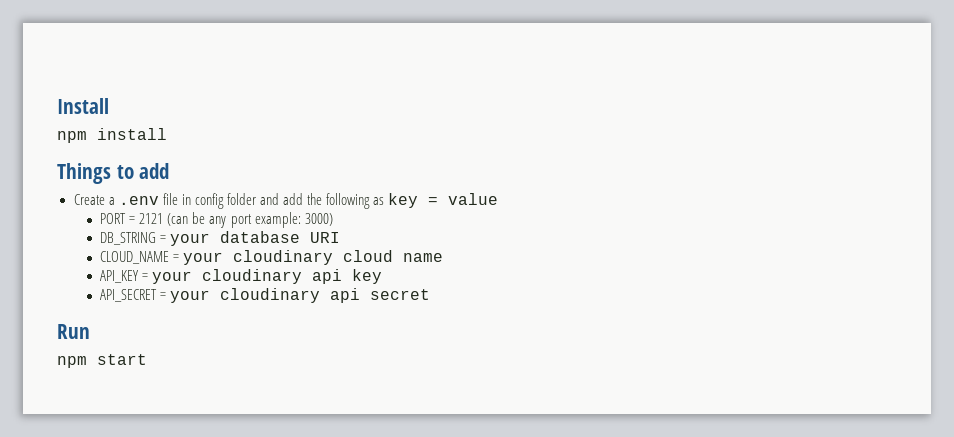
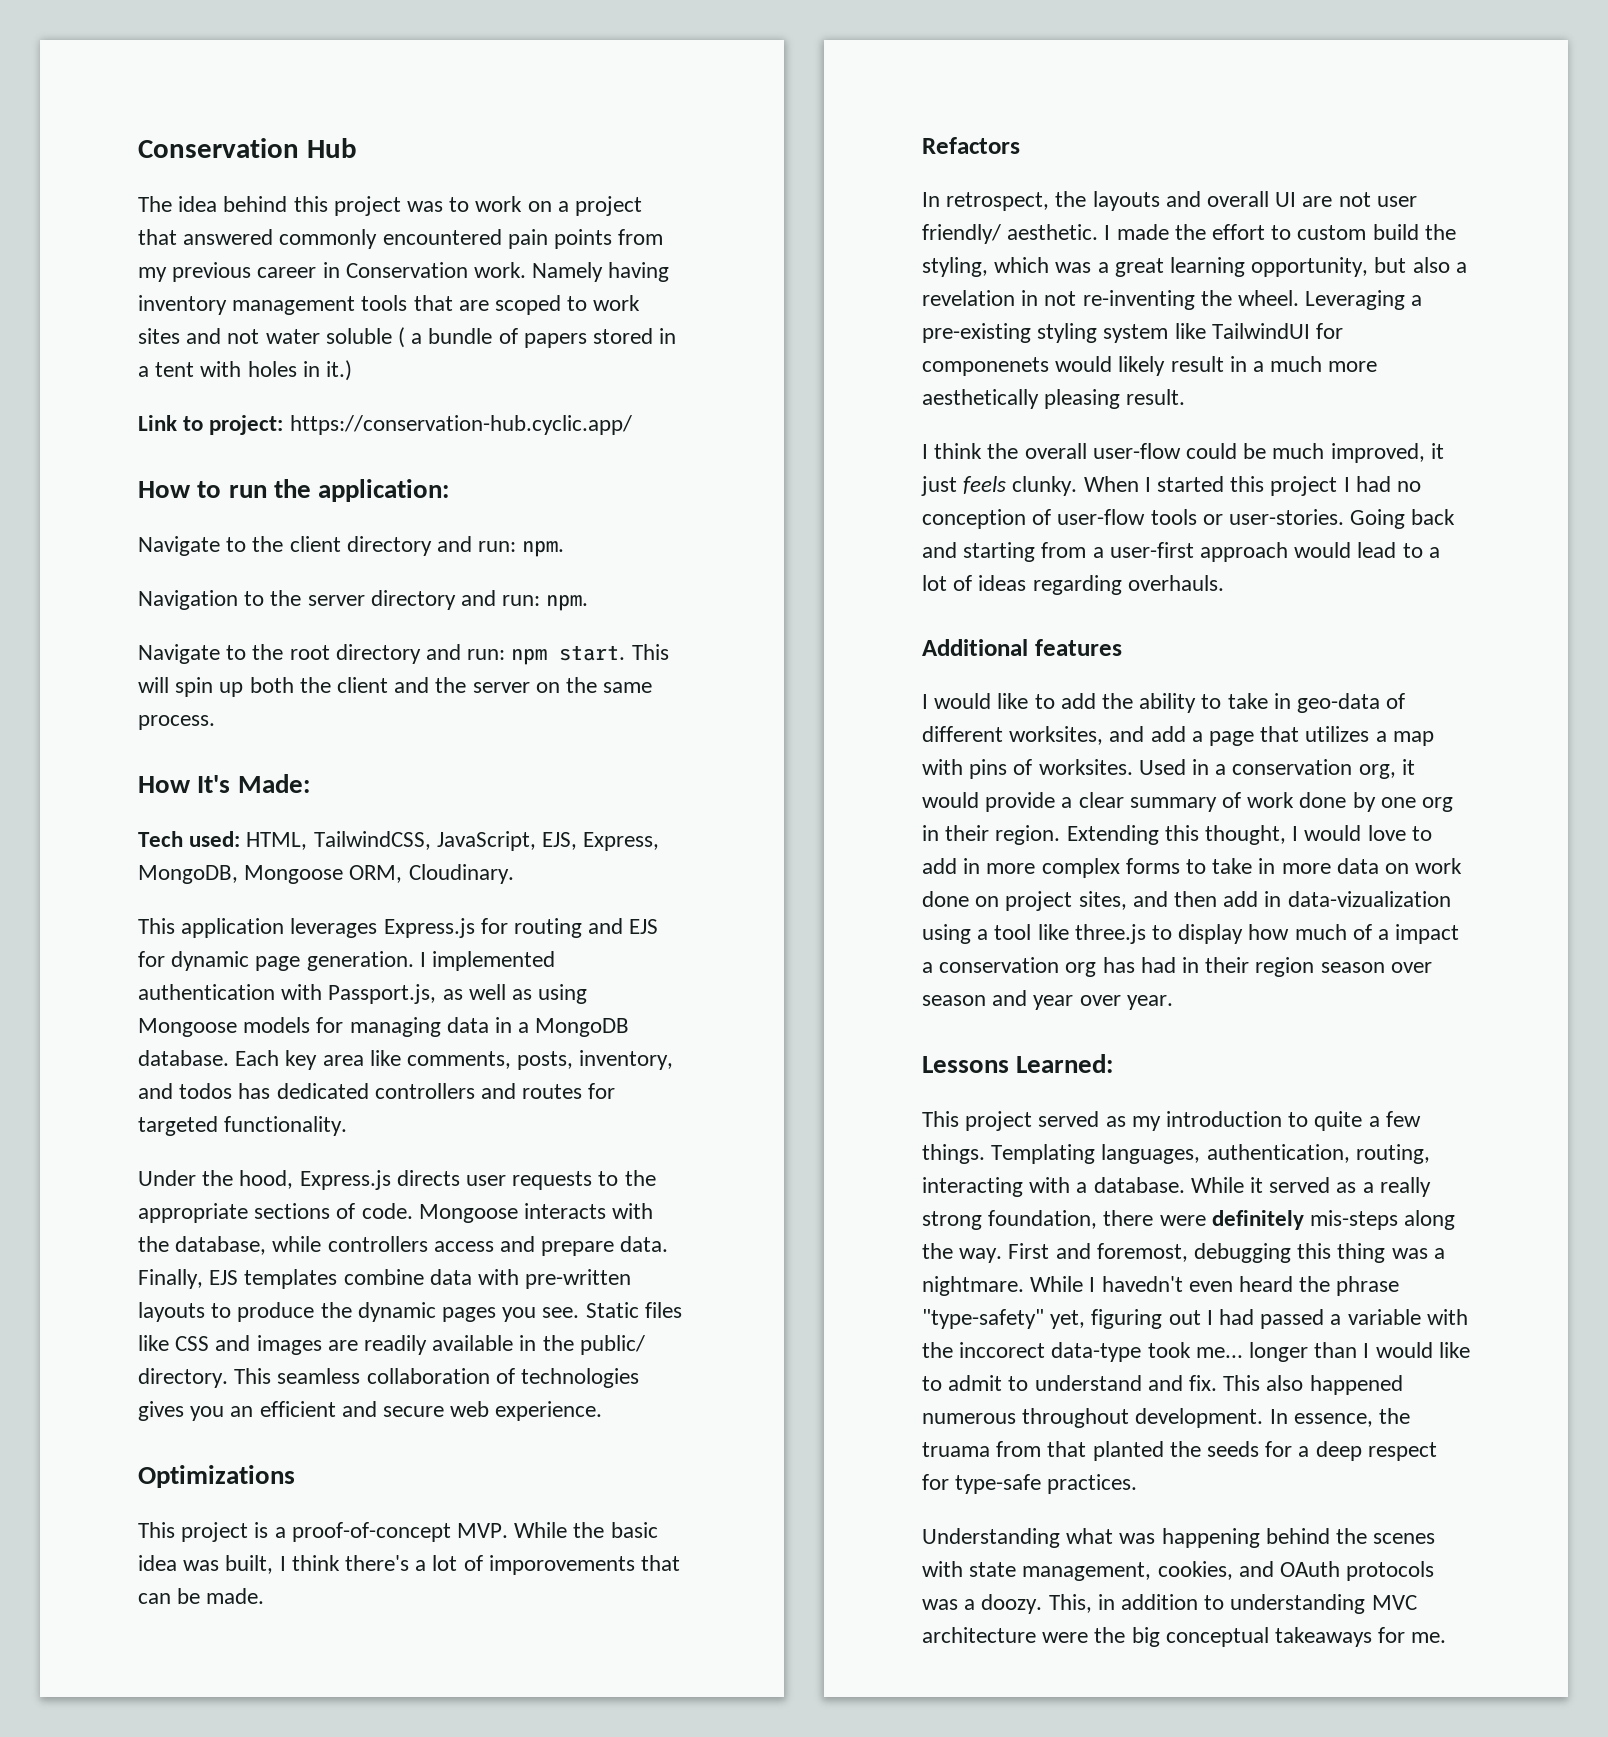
- Install
- npm install
- Things to add
- Create a .env file in config folder and add the following as key = value
- PORT = 2121 (can be any port example: 3000)
- DB_STRING = your database URI
- CLOUD_NAME = your cloudinary cloud name
- API_KEY = your cloudinary api key
- API_SECRET = your cloudinary api secret
- Run
- npm start
+ Conservation Hub
+ The idea behind this project was to work on a project that answered commonly encountered pain points from my previous career in Conservation work. Namely having inventory management tools that are scoped to work sites and not water soluble ( a bundle of papers stored in a tent with holes in it.)
+ Link to project: https://conservation-hub.cyclic.app/
+ How to run the application:
+ Navigate to the client directory and run: npm.
+ Navigation to the server directory and run: npm.
+ Navigate to the root directory and run: npm start. This will spin up both the client and the server on the same process.
+ How It's Made:
+ Tech used: HTML, TailwindCSS, JavaScript, EJS, Express, MongoDB, Mongoose ORM, Cloudinary.
+ This application leverages Express.js for routing and EJS for dynamic page generation. I implemented authentication with Passport.js, as well as using Mongoose models for managing data in a MongoDB database. Each key area like comments, posts, inventory, and todos has dedicated controllers and routes for targeted functionality.
+ Under the hood, Express.js directs user requests to the appropriate sections of code. Mongoose interacts with the database, while controllers access and prepare data. Finally, EJS templates combine data with pre-written layouts to produce the dynamic pages you see. Static files like CSS and images are readily available in the public/ directory. This seamless collaboration of technologies gives you an efficient and secure web experience.
+ Optimizations
+ This project is a proof-of-concept MVP. While the basic idea was built, I think there's a lot of imporovements that can be made.
+ Refactors
+ In retrospect, the layouts and overall UI are not user friendly/ aesthetic. I made the effort to custom build the styling, which was a great learning opportunity, but also a revelation in not re-inventing the wheel. Leveraging a pre-existing styling system like TailwindUI for componenets would likely result in a much more aesthetically pleasing result.
+ I think the overall user-flow could be much improved, it just feels clunky. When I started this project I had no conception of user-flow tools or user-stories. Going back and starting from a user-first approach would lead to a lot of ideas regarding overhauls.
+ Additional features
+ I would like to add the ability to take in geo-data of different worksites, and add a page that utilizes a map with pins of worksites. Used in a conservation org, it would provide a clear summary of work done by one org in their region. Extending this thought, I would love to add in more complex forms to take in more data on work done on project sites, and then add in data-vizualization using a tool like three.js to display how much of a impact a conservation org has had in their region season over season and year over year.
+ Lessons Learned:
+ This project served as my introduction to quite a few things. Templating languages, authentication, routing, interacting with a database. While it served as a really strong foundation, there were definitely mis-steps along the way. First and foremost, debugging this thing was a nightmare. While I havedn't even heard the phrase "type-safety" yet, figuring out I had passed a variable with the inccorect data-type took me... longer than I would like to admit to understand and fix. This also happened numerous throughout development. In essence, the truama from that planted the seeds for a deep respect for type-safe practices.
+ Understanding what was happening behind the scenes with state management, cookies, and OAuth protocols was a doozy. This, in addition to understanding MVC architecture were the big conceptual takeaways for me.

